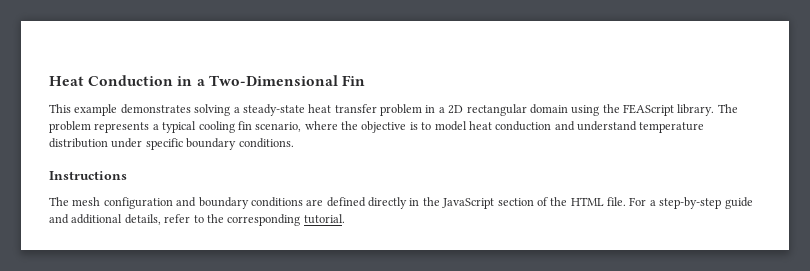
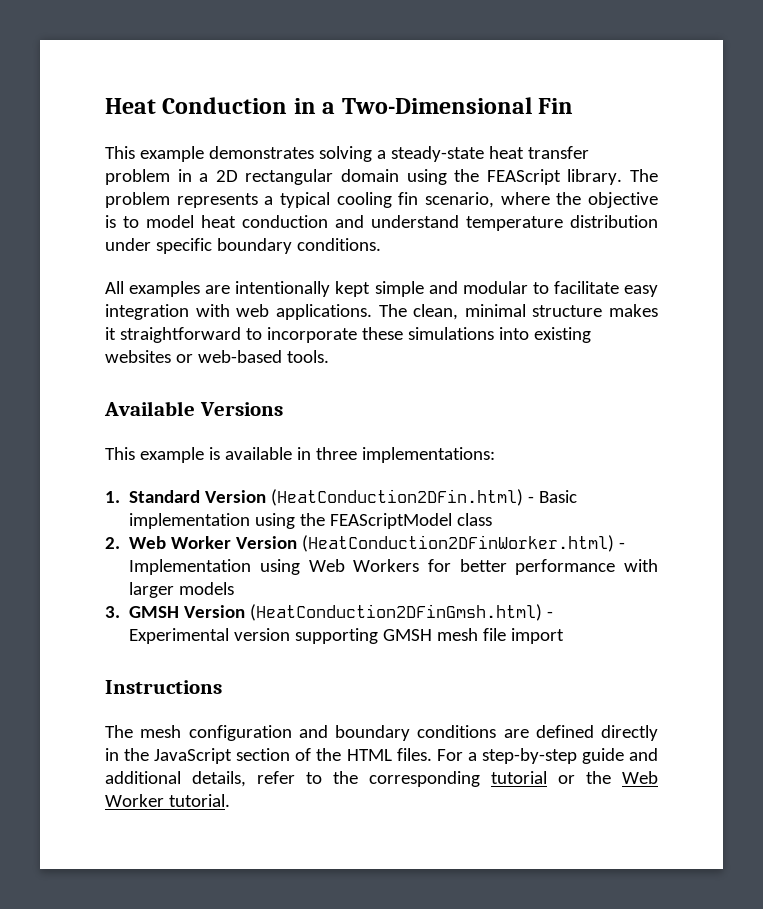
+ All examples are intentionally kept simple and modular to facilitate easy integration with web applications. The clean, minimal structure makes it straightforward to incorporate these simulations into existing websites or web-based tools.
+ Available Versions
+ This example is available in three implementations:
+ 1. Standard Version (HeatConduction2DFin.html) - Basic implementation using the FEAScriptModel class
+ 2. Web Worker Version (HeatConduction2DFinWorker.html) - Implementation using Web Workers for better performance with larger models
+ 3. GMSH Version (HeatConduction2DFinGmsh.html) - Experimental version supporting GMSH mesh file import
- The mesh configuration and boundary conditions are defined directly in the JavaScript section of the HTML file.
+ The mesh configuration and boundary conditions are defined directly in the JavaScript section of the HTML files.
- For a step-by-step guide and additional details, refer to the corresponding tutorial.
+ For a step-by-step guide and additional details, refer to the corresponding tutorial or the Web Worker tutorial.

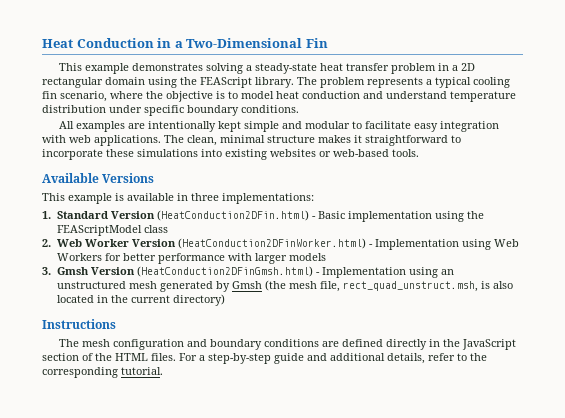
- 3. GMSH Version (HeatConduction2DFinGmsh.html) - Experimental version supporting GMSH mesh file import
+ 3. Gmsh Version (HeatConduction2DFinGmsh.html) - Implementation using an unstructured mesh generated by Gmsh (the mesh file, rect_quad_unstruct.msh, is also located in the current directory)
- For a step-by-step guide and additional details, refer to the corresponding tutorial or the Web Worker tutorial.
+ For a step-by-step guide and additional details, refer to the corresponding tutorial.

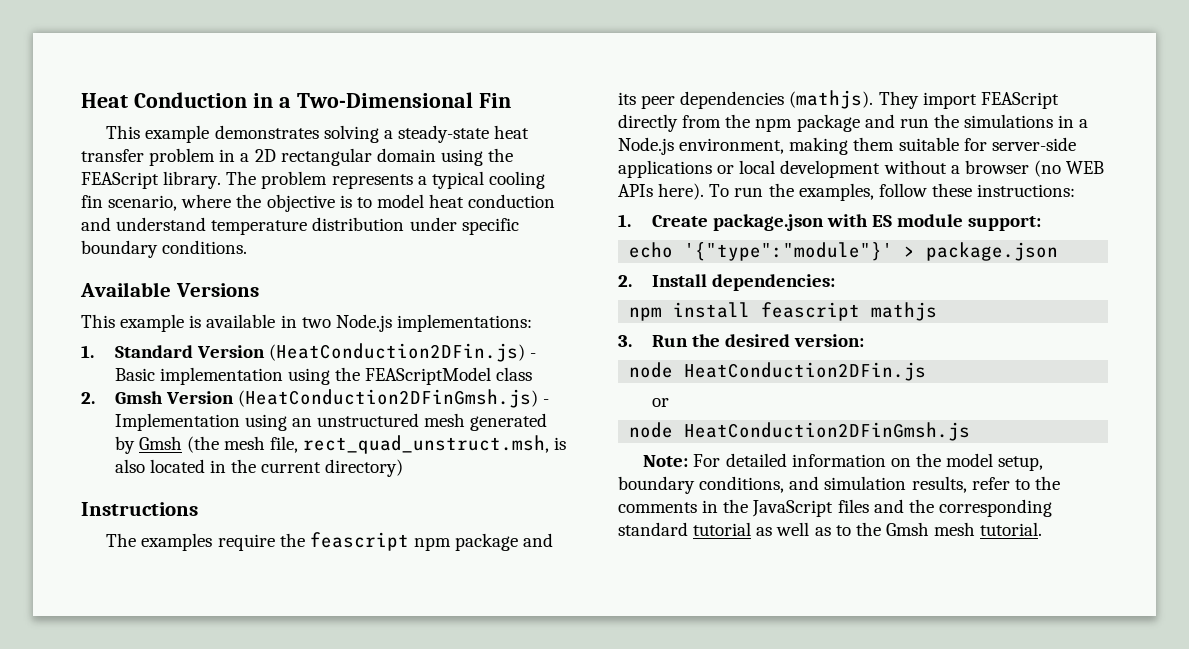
- All examples are intentionally kept simple and modular to facilitate easy integration with web applications. The clean, minimal structure makes it straightforward to incorporate these simulations into existing websites or web-based tools.
- This example is available in three implementations:
+ This example is available in two Node.js implementations:
- 1. Standard Version (HeatConduction2DFin.html) - Basic implementation using the FEAScriptModel class
+ 1. Standard Version (HeatConduction2DFin.js) - Basic implementation using the FEAScriptModel class
- 2. Web Worker Version (HeatConduction2DFinWorker.html) - Implementation using Web Workers for better performance with larger models
- 3. Gmsh Version (HeatConduction2DFinGmsh.html) - Implementation using an unstructured mesh generated by Gmsh (the mesh file, rect_quad_unstruct.msh, is also located in the current directory)
+ 2. Gmsh Version (HeatConduction2DFinGmsh.js) - Implementation using an unstructured mesh generated by Gmsh (the mesh file, rect_quad_unstruct.msh, is also located in the current directory)
- The mesh configuration and boundary conditions are defined directly in the JavaScript section of the HTML files. For a step-by-step guide and additional details, refer to the corresponding tutorial.
+ The examples require the feascript npm package and its peer dependencies (mathjs). They import FEAScript directly from the npm package and run the simulations in a Node.js environment, making them suitable for server-side applications or local development without a browser (no WEB APIs here). To run the examples, follow these instructions:
+ 1. Create package.json with ES module support:
+ echo '{"type":"module"}' > package.json
+ 2. Install dependencies:
+ npm install feascript mathjs
+ 3. Run the desired version:
+ node HeatConduction2DFin.js
+ or
+ node HeatConduction2DFinGmsh.js
+ Note: For detailed information on the model setup, boundary conditions, and simulation results, refer to the comments in the JavaScript files and the corresponding standard tutorial as well as to the Gmsh mesh tutorial.

